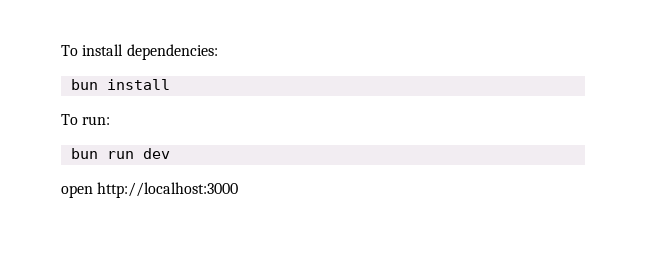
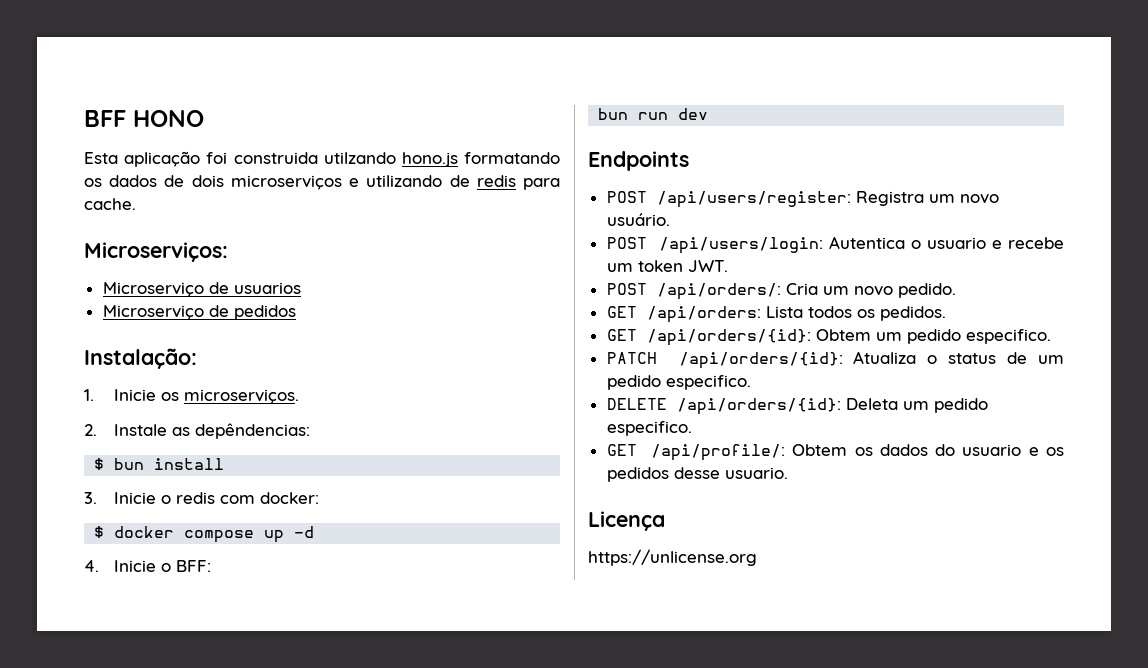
- To install dependencies:
- bun install
- To run:
+ BFF HONO
+ Esta aplicação foi construida utilzando hono.js formatando os dados de dois microserviços e utilizando de redis para cache.
+ Microserviços:
+ Microserviço de usuarios
+ Microserviço de pedidos
+ Instalação:
+ 1. Inicie os microserviços.
+ 2. Instale as depêndencias:
+ $ bun install
+ 3. Inicie o redis com docker:
+ $ docker compose up -d
+ 4. Inicie o BFF:
  bun run dev
- open http://localhost:3000
+ Endpoints
+ POST /api/users/register: Registra um novo usuário.
+ POST /api/users/login: Autentica o usuario e recebe um token JWT.
+ POST /api/orders/: Cria um novo pedido.
+ GET /api/orders: Lista todos os pedidos.
+ GET /api/orders/{id}: Obtem um pedido especifico.
+ PATCH /api/orders/{id}: Atualiza o status de um pedido especifico.
+ DELETE /api/orders/{id}: Deleta um pedido especifico.
+ GET /api/profile/: Obtem os dados do usuario e os pedidos desse usuario.
+ Licença
+ https://unlicense.org

